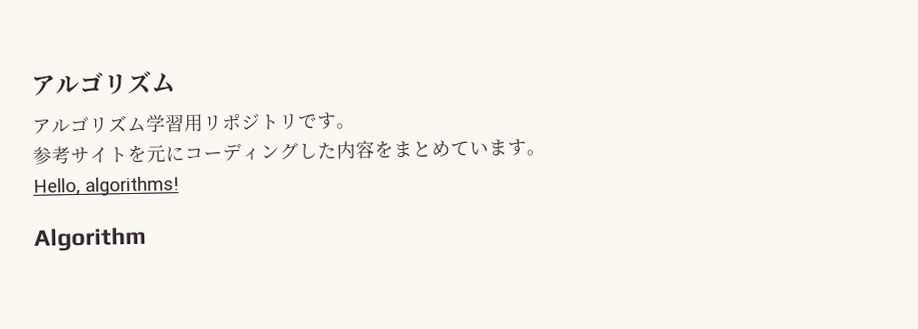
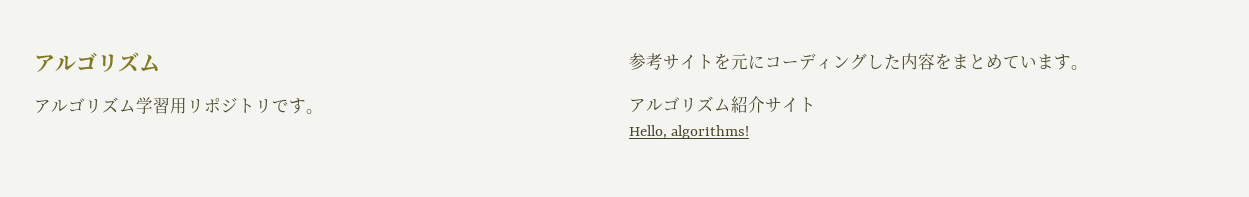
+ アルゴリズム紹介サイト
- Algorithm

